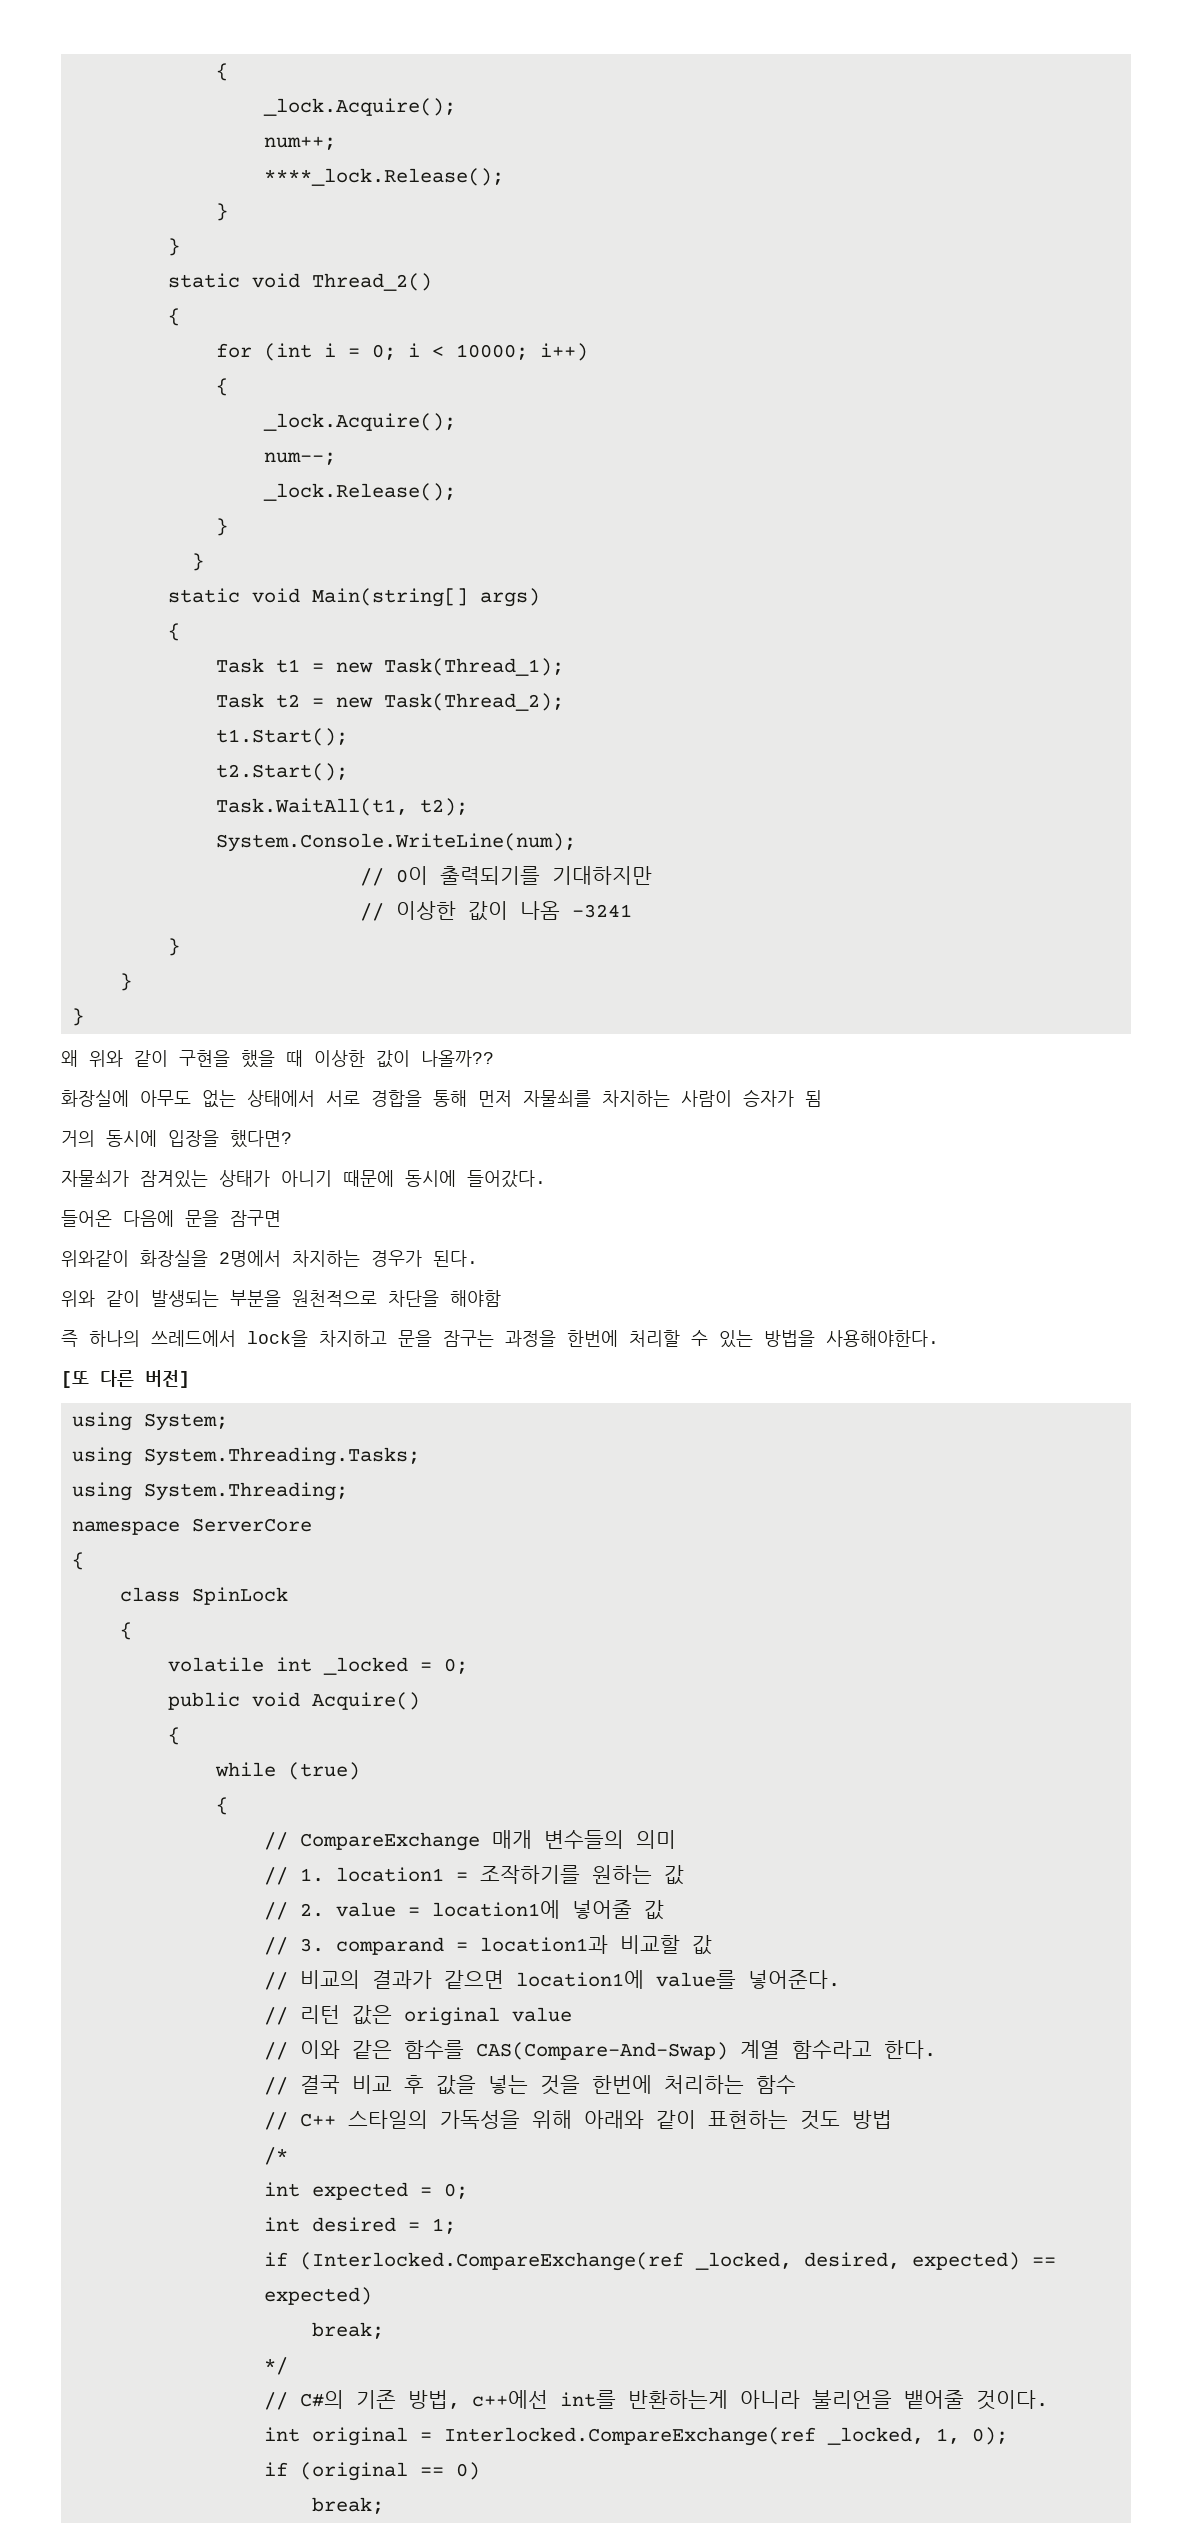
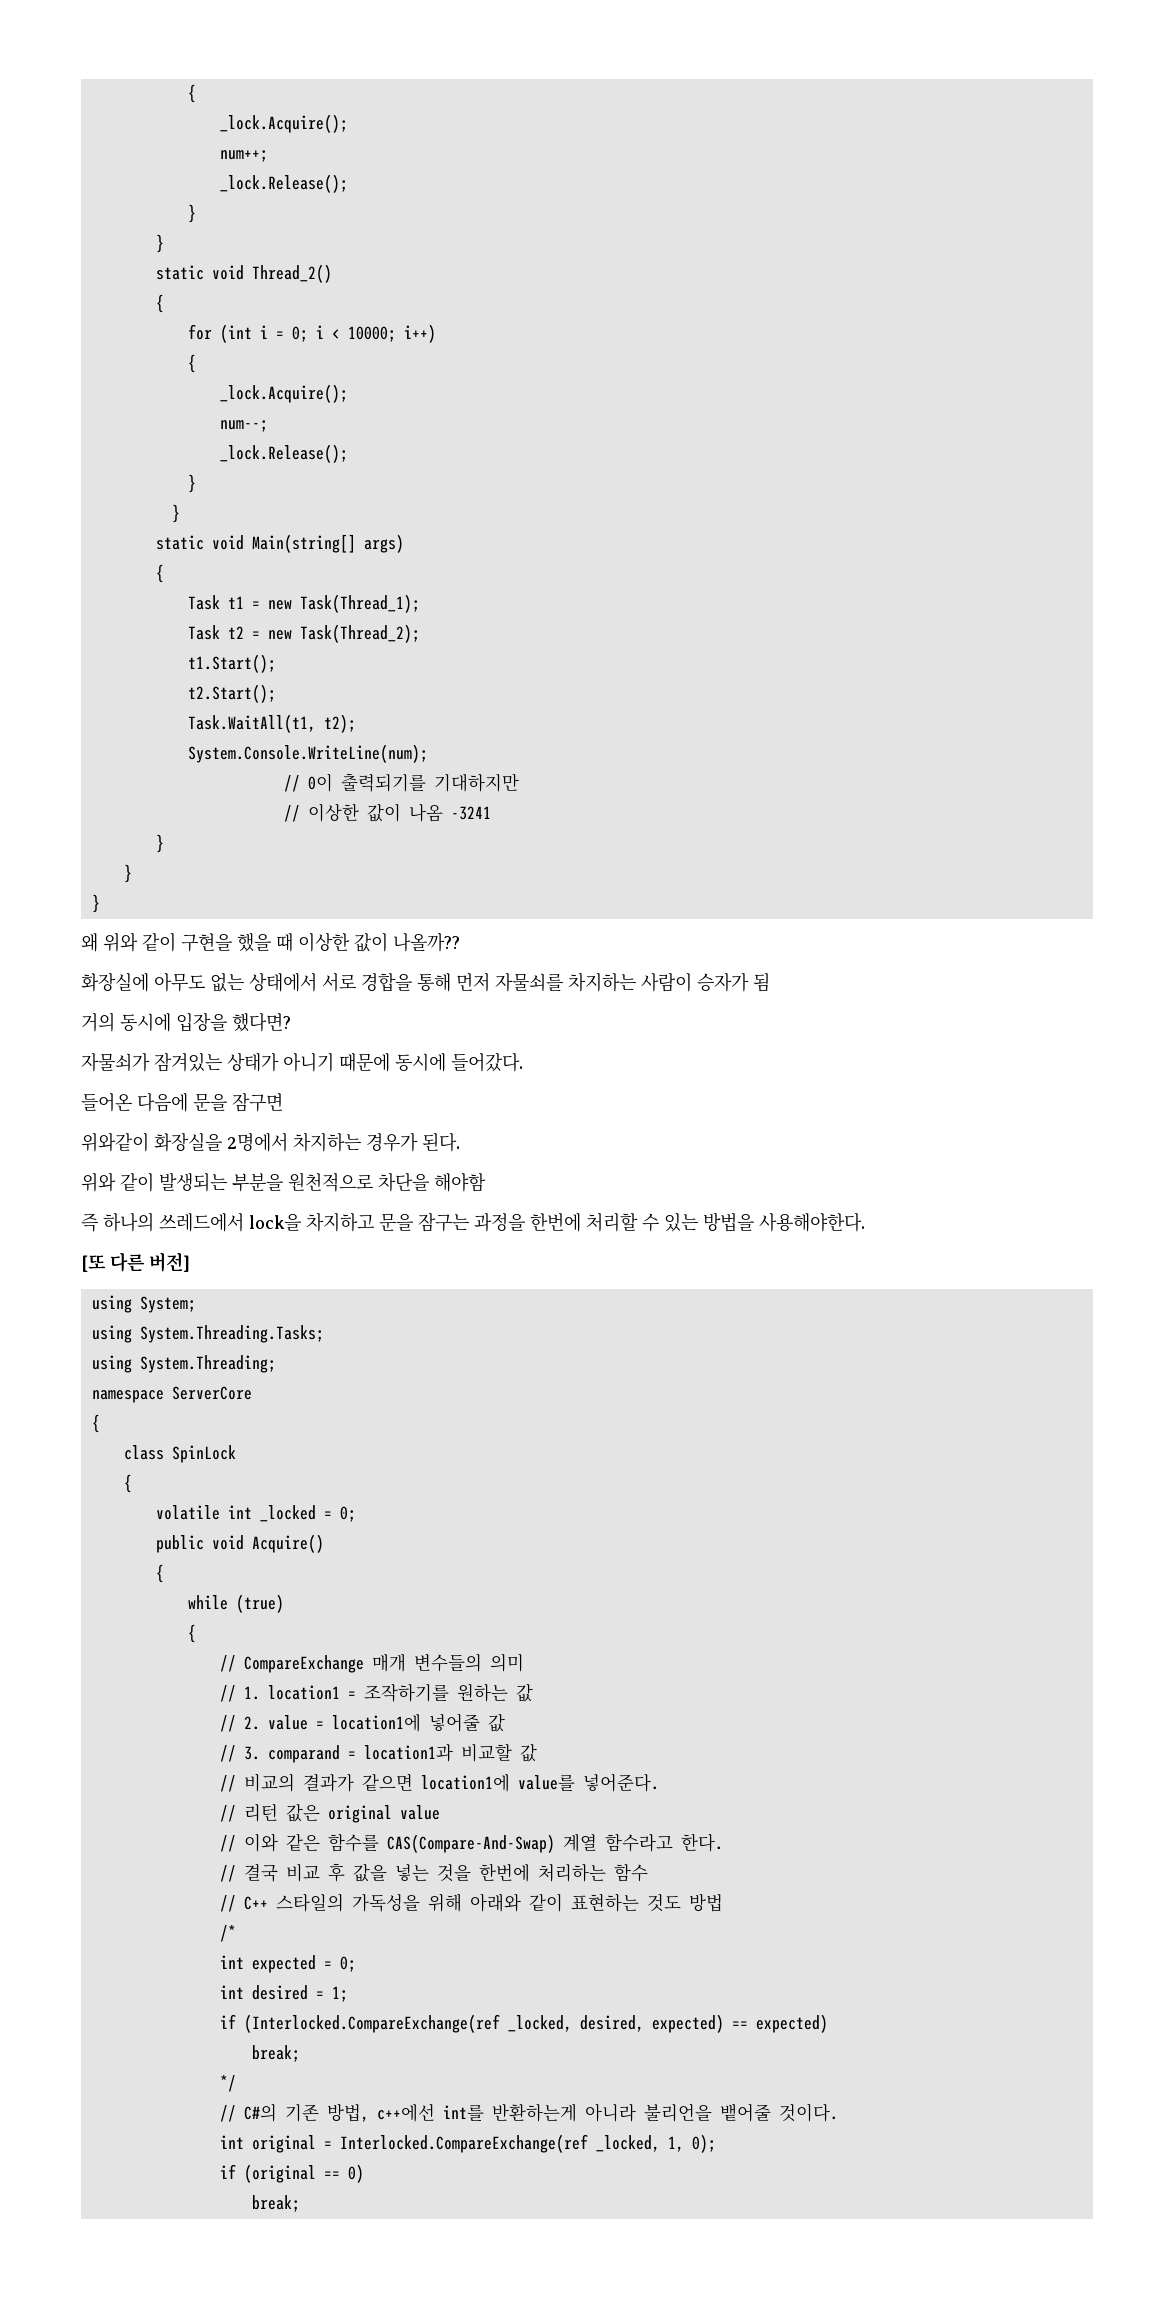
  num++;
- ****_lock.Release();
+ _lock.Release();

